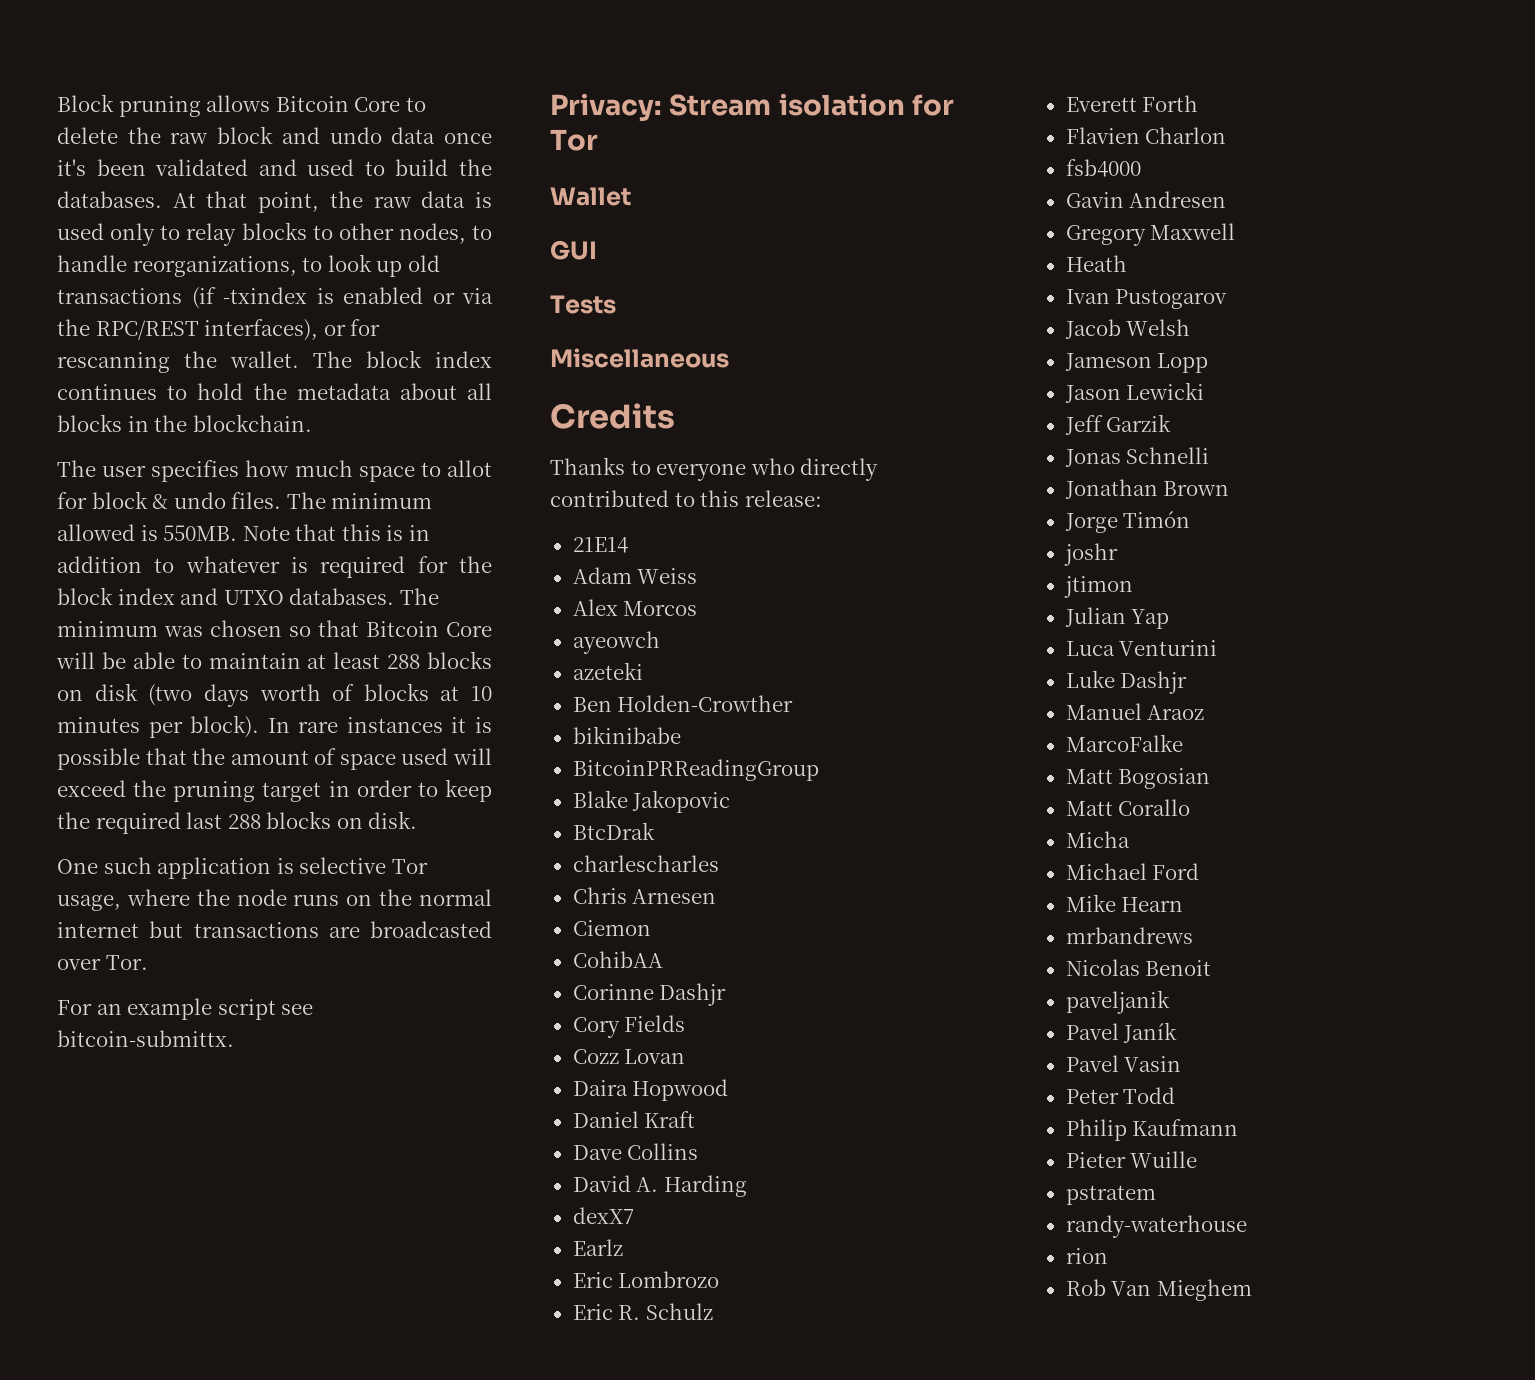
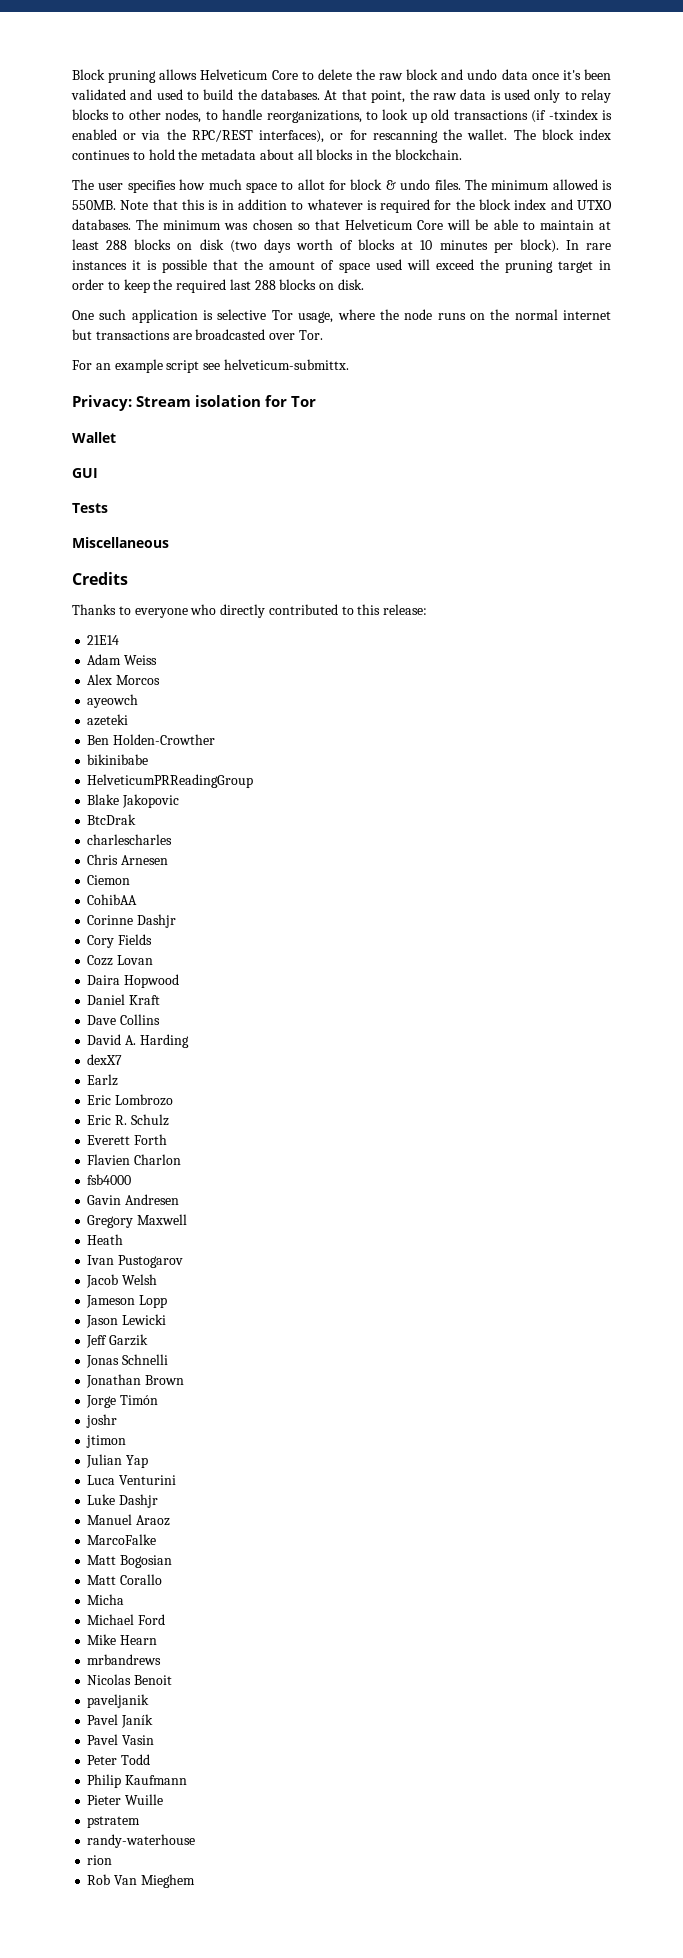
- Block pruning allows Bitcoin Core to delete the raw block and undo data once it's been validated and used to build the databases.
+ Block pruning allows Helveticum Core to delete the raw block and undo data once it's been validated and used to build the databases.
- The minimum was chosen so that Bitcoin Core will be able to maintain at least 288 blocks on disk (two days worth of blocks at 10 minutes per block).
+ The minimum was chosen so that Helveticum Core will be able to maintain at least 288 blocks on disk (two days worth of blocks at 10 minutes per block).
- For an example script see bitcoin-submittx.
+ For an example script see helveticum-submittx.
- BitcoinPRReadingGroup
+ HelveticumPRReadingGroup

